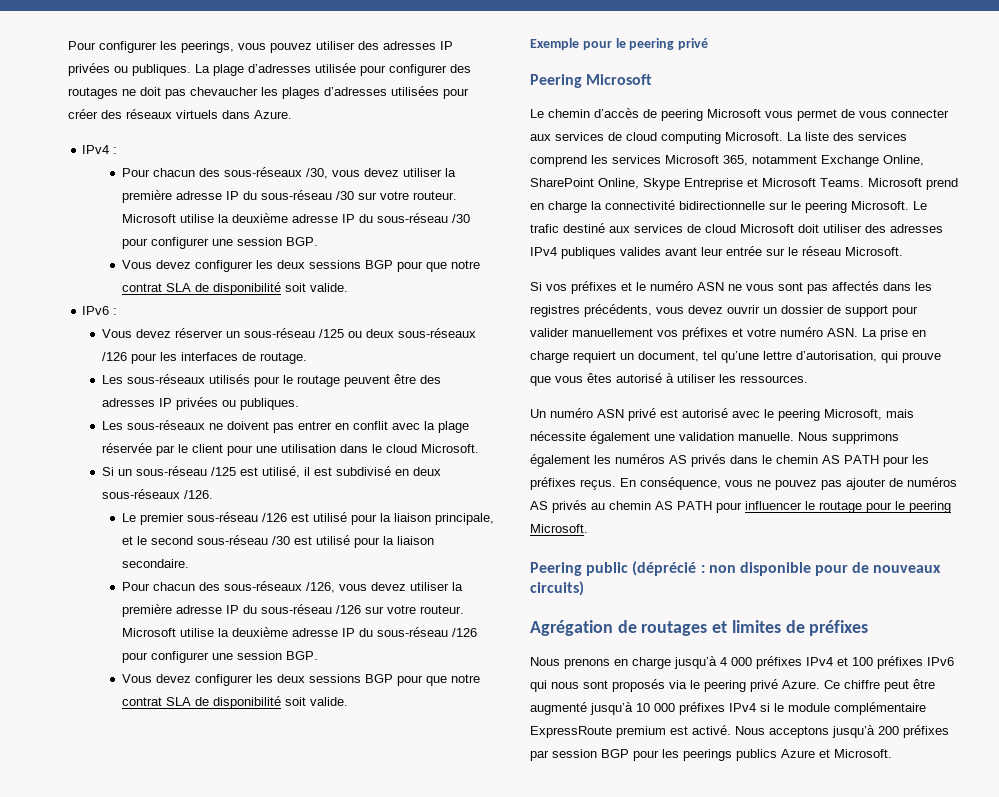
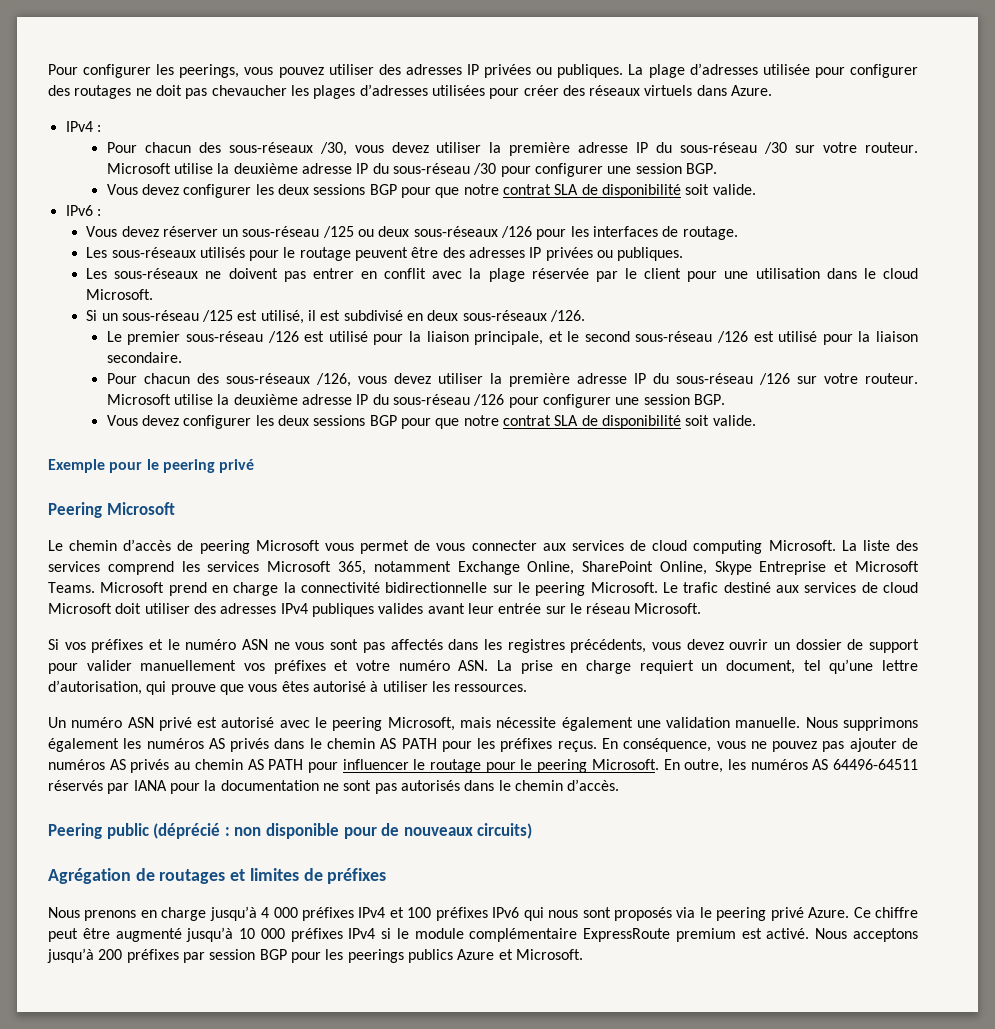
- Le premier sous-réseau /126 est utilisé pour la liaison principale, et le second sous-réseau /30 est utilisé pour la liaison secondaire.
+ Le premier sous-réseau /126 est utilisé pour la liaison principale, et le second sous-réseau /126 est utilisé pour la liaison secondaire.
+ En outre, les numéros AS 64496-64511 réservés par IANA pour la documentation ne sont pas autorisés dans le chemin d’accès.

